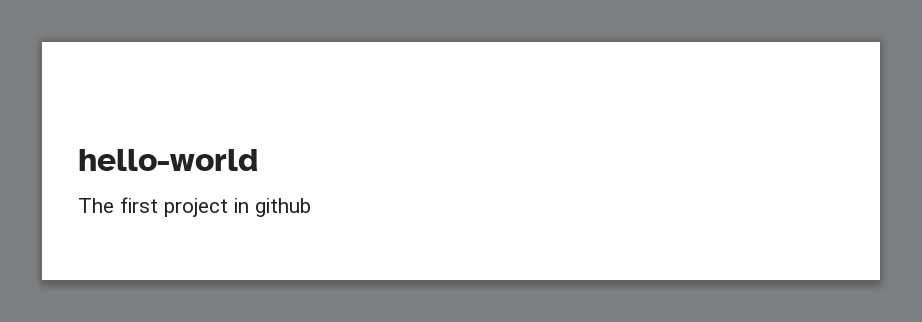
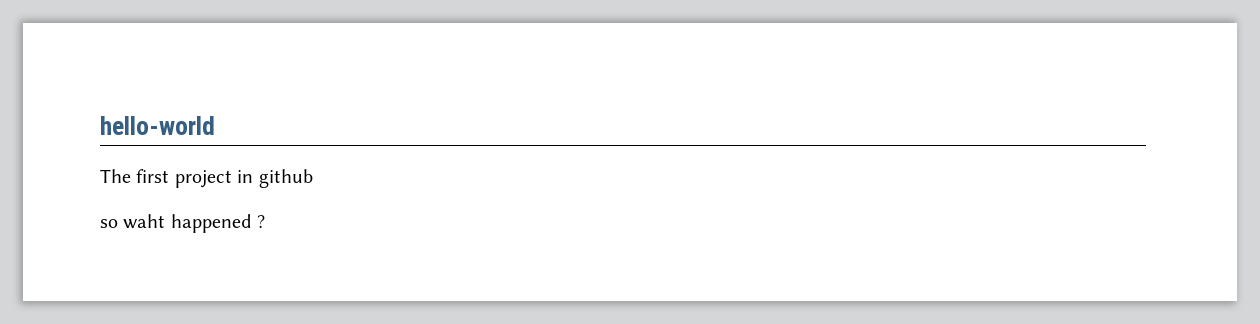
+ so waht happened ?

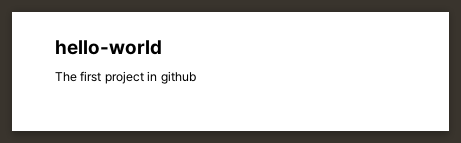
- so waht happened ?

